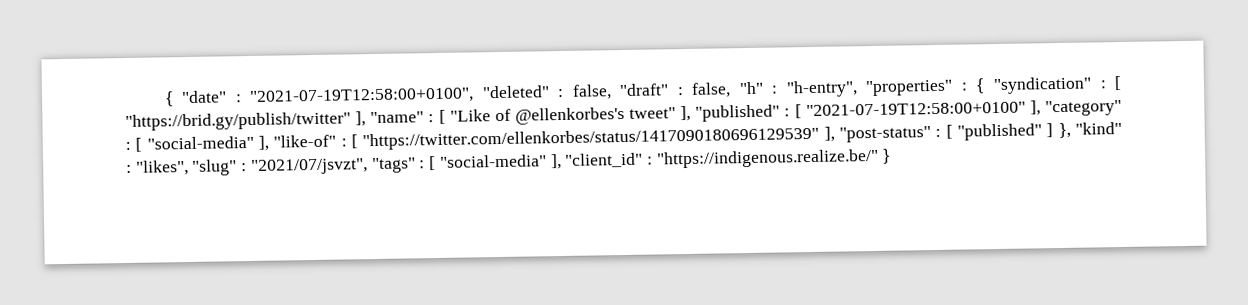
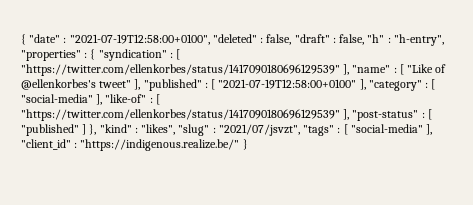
- [ "https://brid.gy/publish/twitter" ], "name" :
+ [ "https://twitter.com/ellenkorbes/status/1417090180696129539" ], "name" :

